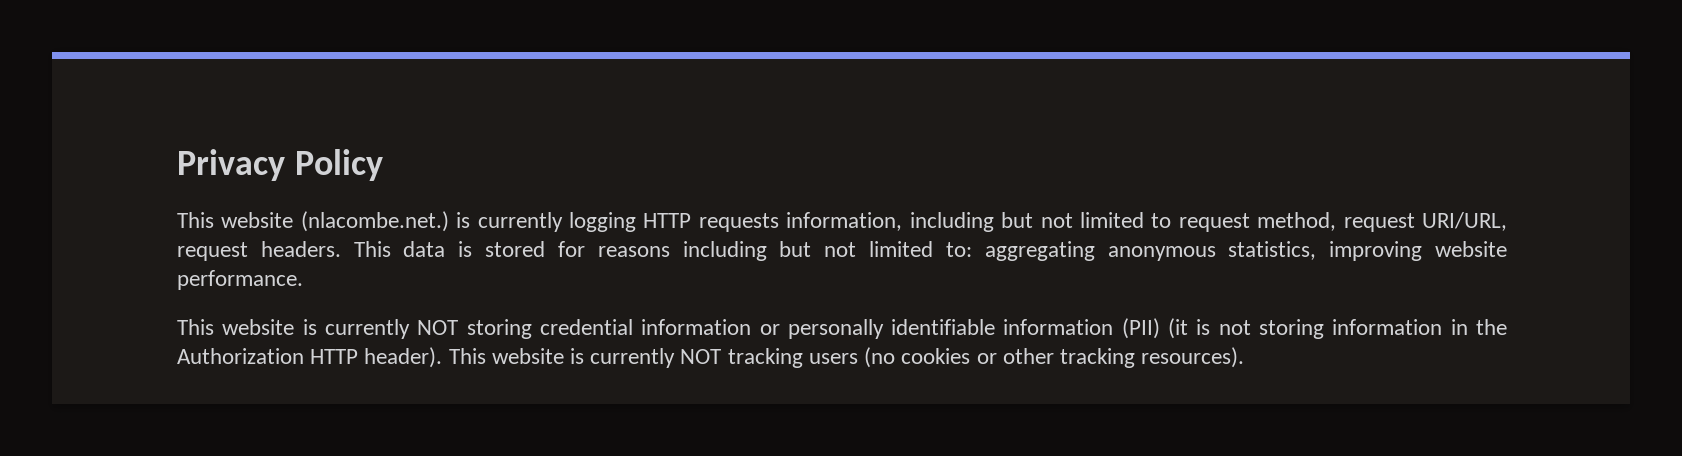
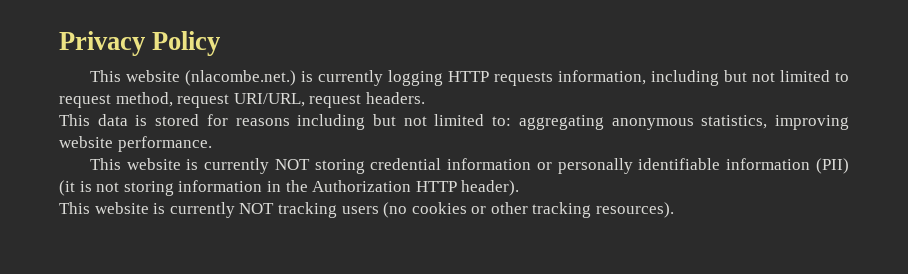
- This website (nlacombe.net.) is currently logging HTTP requests information, including but not limited to request method, request URI/URL, request headers. This data is stored for reasons including but not limited to: aggregating anonymous statistics, improving website performance.
+ This website (nlacombe.net.) is currently logging HTTP requests information, including but not limited to request method, request URI/URL, request headers.
+ This data is stored for reasons including but not limited to: aggregating anonymous statistics, improving website performance.
- This website is currently NOT storing credential information or personally identifiable information (PII) (it is not storing information in the Authorization HTTP header). This website is currently NOT tracking users (no cookies or other tracking resources).
+ This website is currently NOT storing credential information or personally identifiable information (PII) (it is not storing information in the Authorization HTTP header).
+ This website is currently NOT tracking users (no cookies or other tracking resources).

